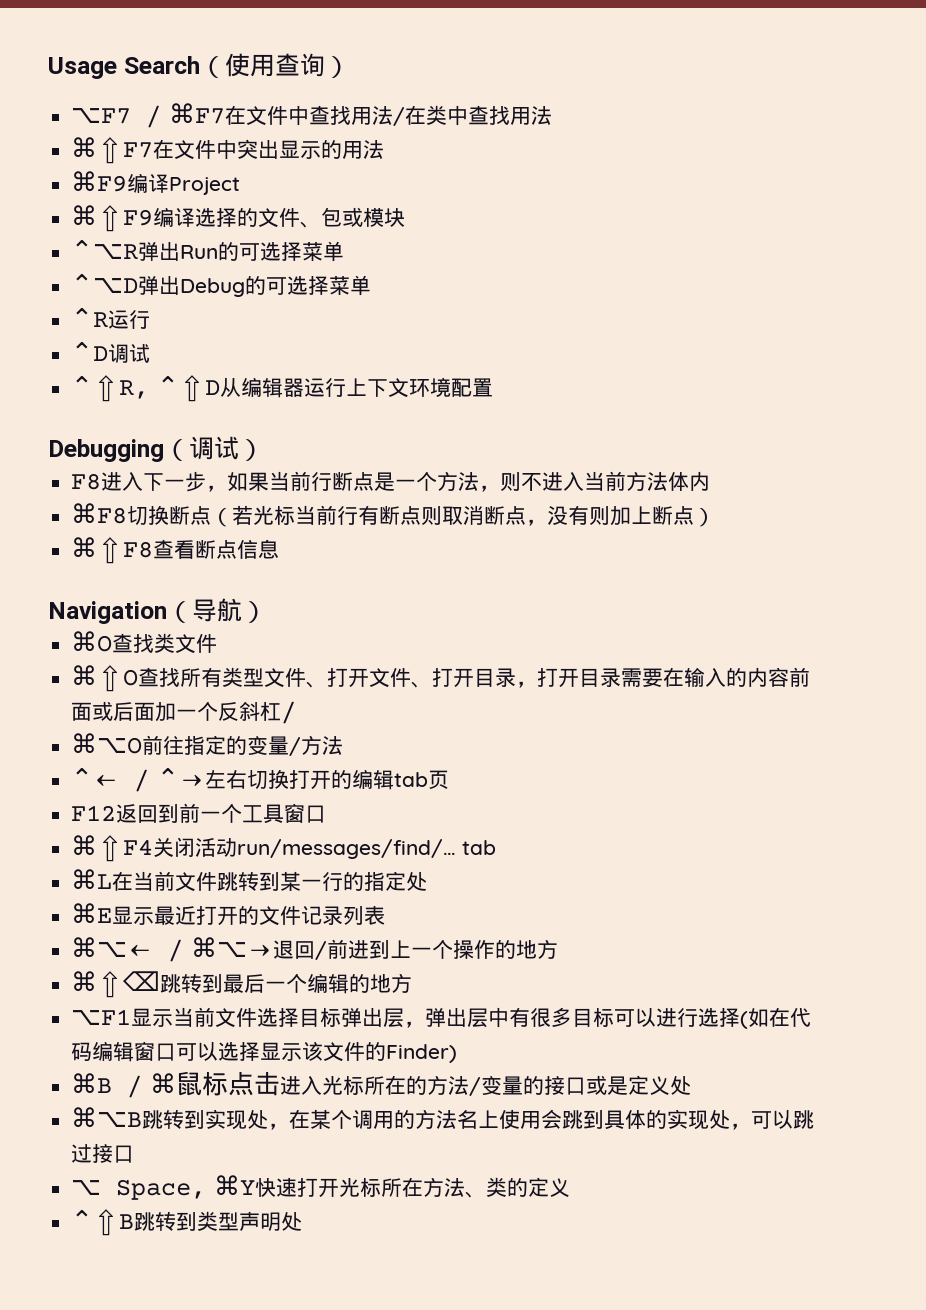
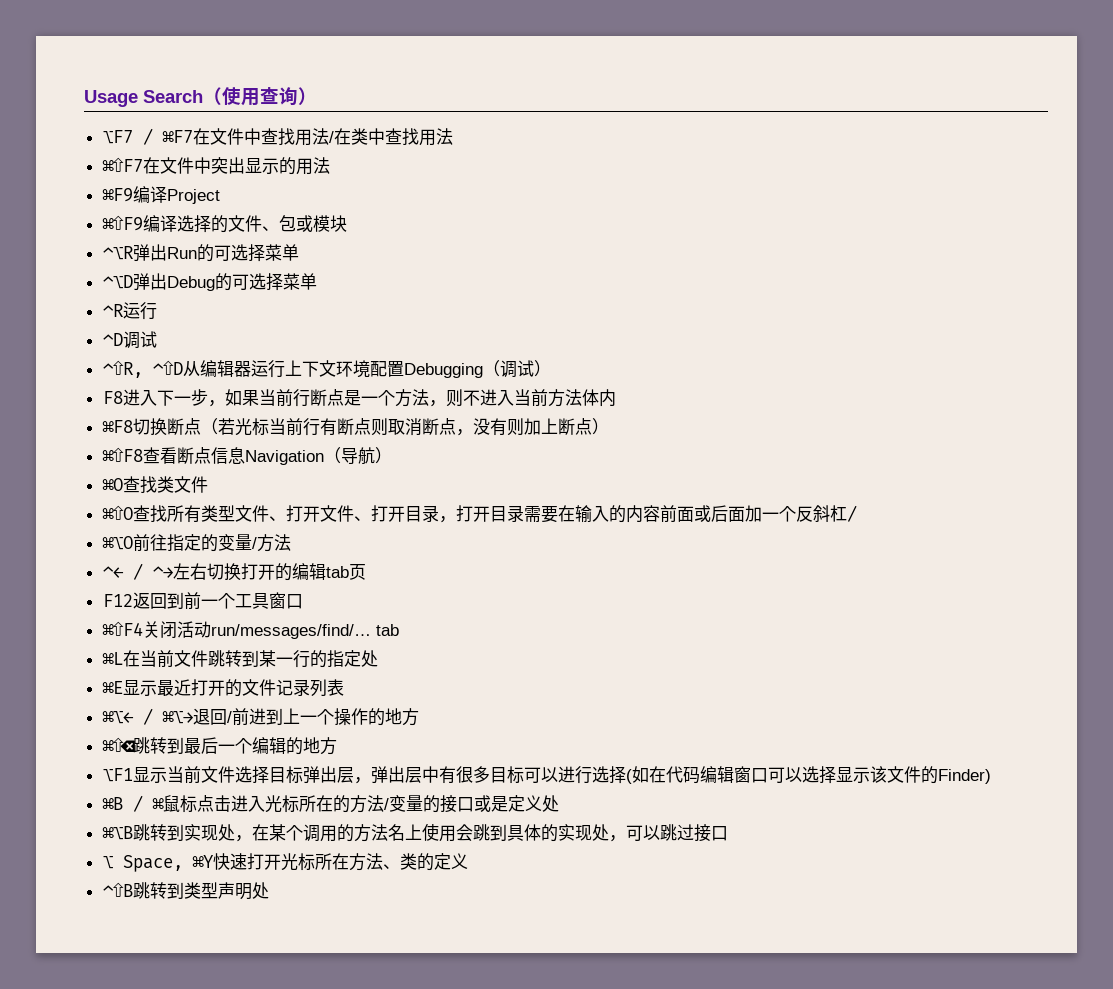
- ⌃⇧R, ⌃⇧D从编辑器运行上下文环境配置
- Debugging（调试）
+ ⌃⇧R, ⌃⇧D从编辑器运行上下文环境配置Debugging（调试）
- ⌘⇧F8查看断点信息
- Navigation（导航）
+ ⌘⇧F8查看断点信息Navigation（导航）

